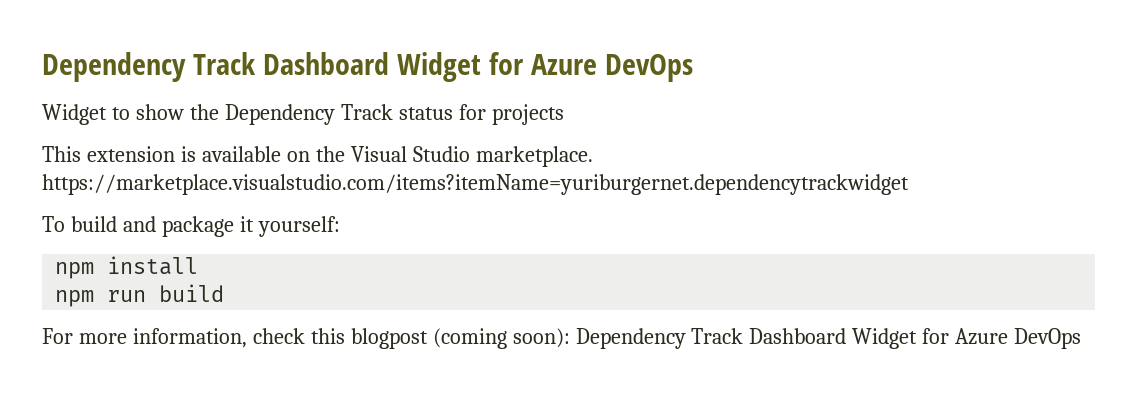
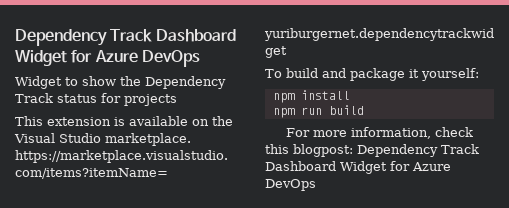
- For more information, check this blogpost (coming soon): Dependency Track Dashboard Widget for Azure DevOps
+ For more information, check this blogpost: Dependency Track Dashboard Widget for Azure DevOps

